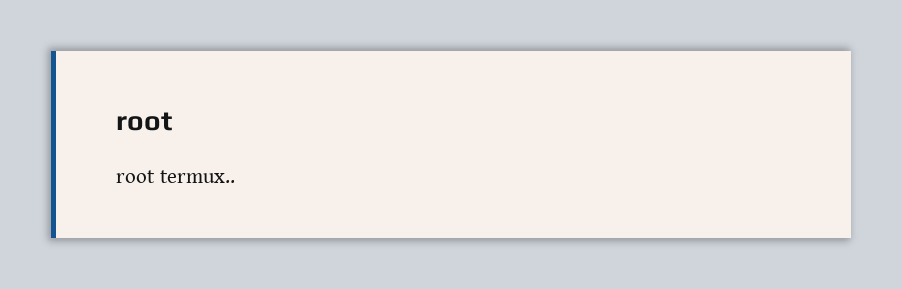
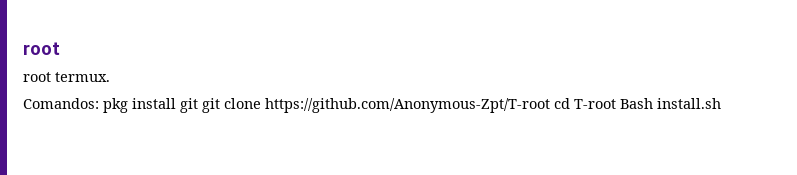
- root termux..
+ root termux.
+ Comandos: pkg install git git clone https://github.com/Anonymous-Zpt/T-root cd T-root Bash install.sh

